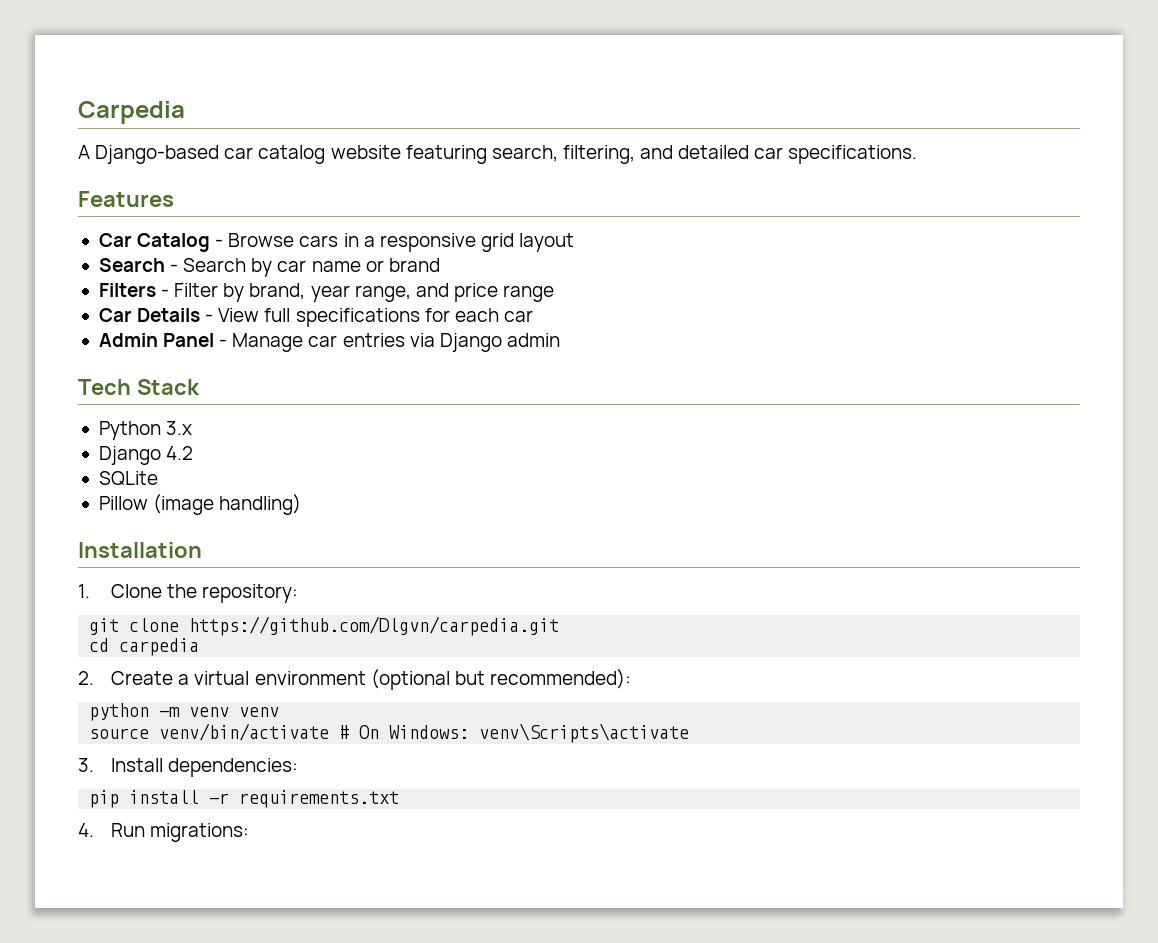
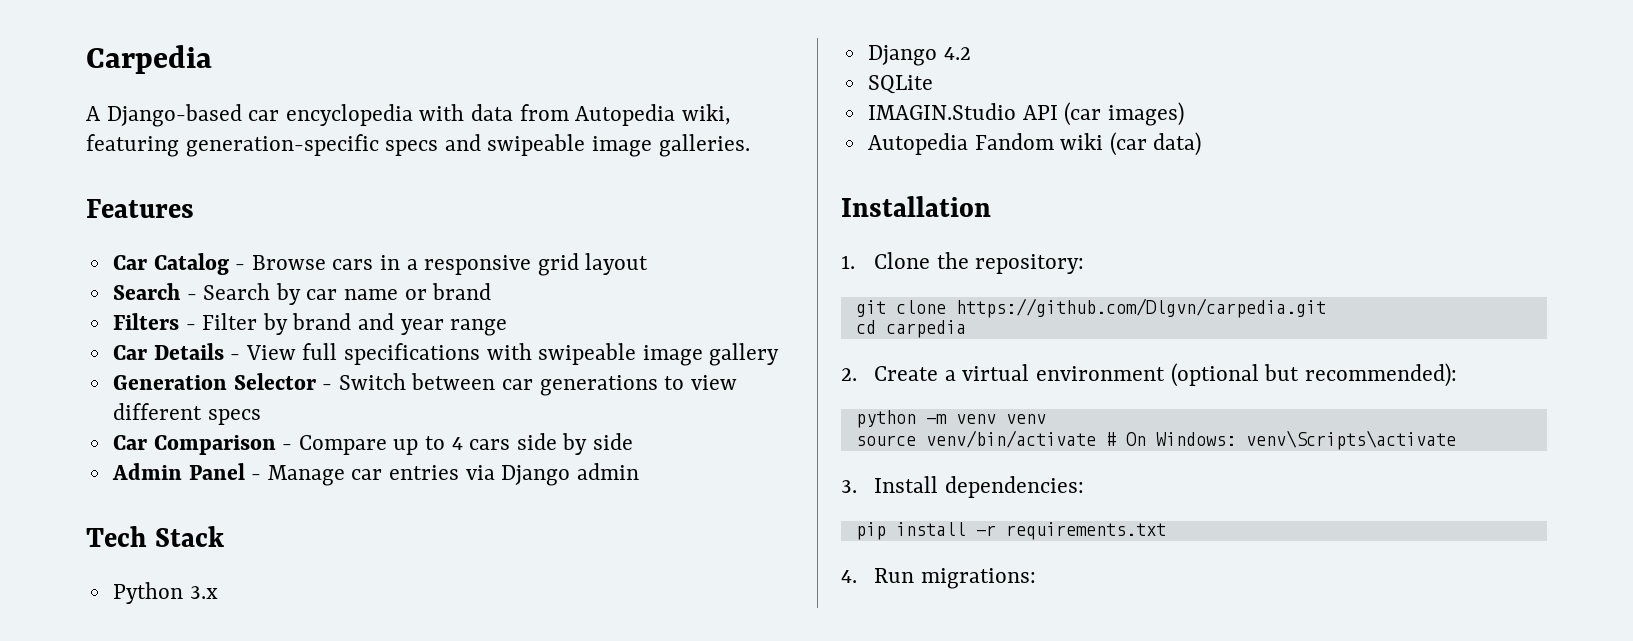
- A Django-based car catalog website featuring search, filtering, and detailed car specifications.
+ A Django-based car encyclopedia with data from Autopedia wiki, featuring generation-specific specs and swipeable image galleries.
- Filters - Filter by brand, year range, and price range
+ Filters - Filter by brand and year range
- Car Details - View full specifications for each car
+ Car Details - View full specifications with swipeable image gallery
+ Generation Selector - Switch between car generations to view different specs
+ Car Comparison - Compare up to 4 cars side by side
- Pillow (image handling)
+ IMAGIN.Studio API (car images)
+ Autopedia Fandom wiki (car data)

